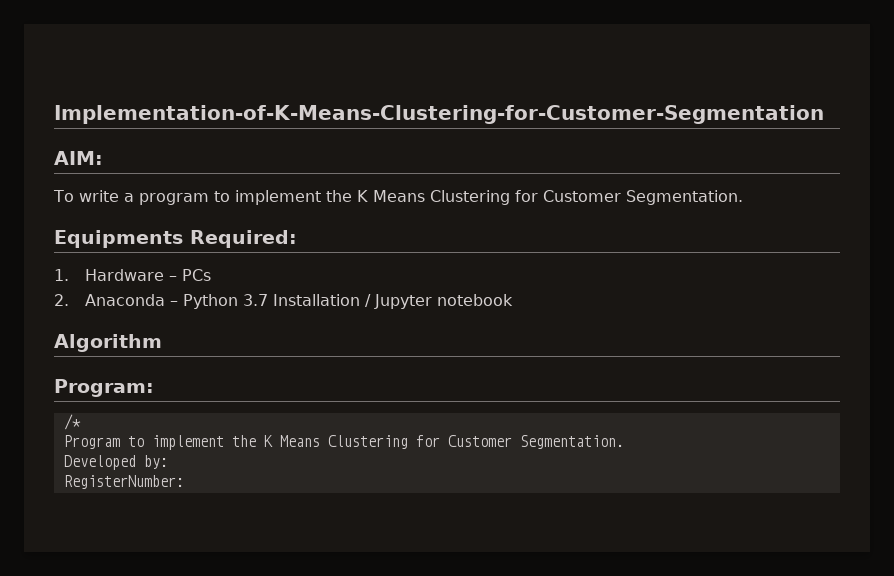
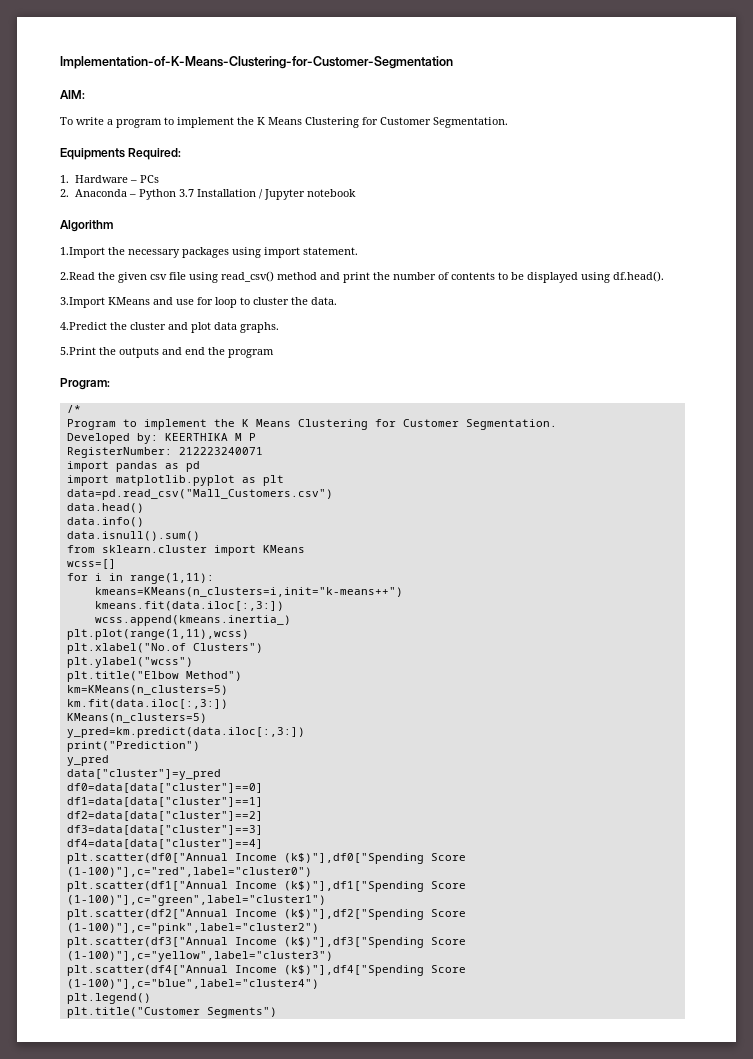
+ 1.Import the necessary packages using import statement.
+ 2.Read the given csv file using read_csv() method and print the number of contents to be displayed using df.head().
+ 3.Import KMeans and use for loop to cluster the data.
+ 4.Predict the cluster and plot data graphs.
+ 5.Print the outputs and end the program
- Developed by:
- RegisterNumber:
+ Developed by: KEERTHIKA M P
+ RegisterNumber: 212223240071
+ import pandas as pd
+ import matplotlib.pyplot as plt
+ data=pd.read_csv("Mall_Customers.csv")
+ data.head()
+ data.info()
+ data.isnull().sum()
+ from sklearn.cluster import KMeans
+ wcss=[]
+ for i in range(1,11):
+ kmeans=KMeans(n_clusters=i,init="k-means++")
+ kmeans.fit(data.iloc[:,3:])
+ wcss.append(kmeans.inertia_)
+ plt.plot(range(1,11),wcss)
+ plt.xlabel("No.of Clusters")
+ plt.ylabel("wcss")
+ plt.title("Elbow Method")
+ km=KMeans(n_clusters=5)
+ km.fit(data.iloc[:,3:])
+ KMeans(n_clusters=5)
+ y_pred=km.predict(data.iloc[:,3:])
+ print("Prediction")
+ y_pred
+ data["cluster"]=y_pred
+ df0=data[data["cluster"]==0]
+ df1=data[data["cluster"]==1]
+ df2=data[data["cluster"]==2]
+ df3=data[data["cluster"]==3]
+ df4=data[data["cluster"]==4]
+ plt.scatter(df0["Annual Income (k$)"],df0["Spending Score (1-100)"],c="red",label="cluster0")
+ plt.scatter(df1["Annual Income (k$)"],df1["Spending Score (1-100)"],c="green",label="cluster1")
+ plt.scatter(df2["Annual Income (k$)"],df2["Spending Score (1-100)"],c="pink",label="cluster2")
+ plt.scatter(df3["Annual Income (k$)"],df3["Spending Score (1-100)"],c="yellow",label="cluster3")
+ plt.scatter(df4["Annual Income (k$)"],df4["Spending Score (1-100)"],c="blue",label="cluster4")
+ plt.legend()
+ plt.title("Customer Segments")

